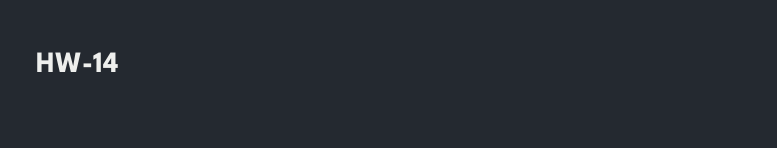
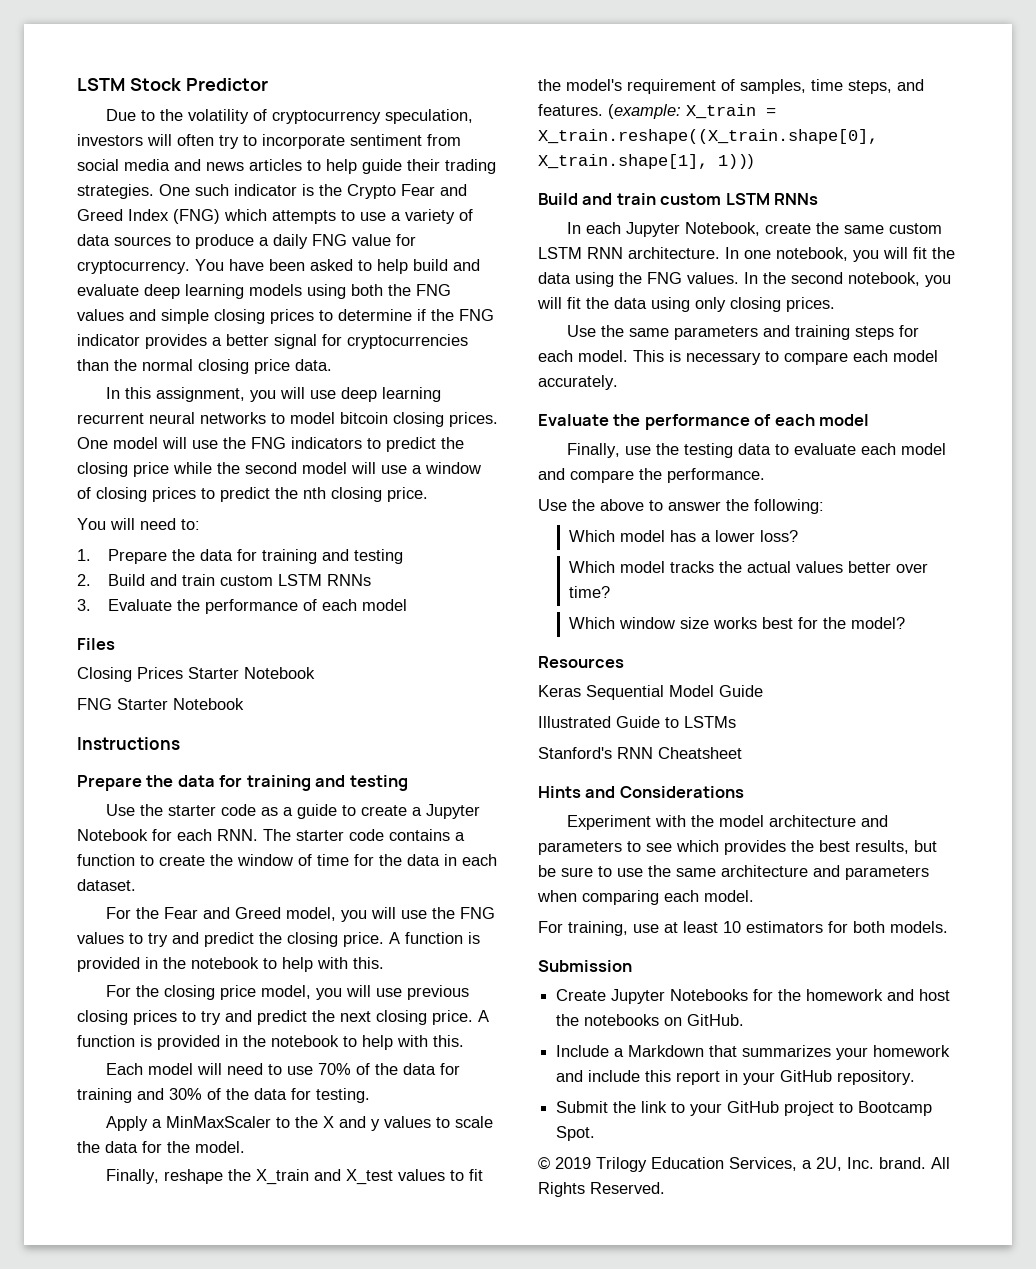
- HW-14
+ LSTM Stock Predictor
+ Due to the volatility of cryptocurrency speculation, investors will often try to incorporate sentiment from social media and news articles to help guide their trading strategies. One such indicator is the Crypto Fear and Greed Index (FNG) which attempts to use a variety of data sources to produce a daily FNG value for cryptocurrency. You have been asked to help build and evaluate deep learning models using both the FNG values and simple closing prices to determine if the FNG indicator provides a better signal for cryptocurrencies than the normal closing price data.
+ In this assignment, you will use deep learning recurrent neural networks to model bitcoin closing prices. One model will use the FNG indicators to predict the closing price while the second model will use a window of closing prices to predict the nth closing price.
+ You will need to:
+ 1. Prepare the data for training and testing
+ 2. Build and train custom LSTM RNNs
+ 3. Evaluate the performance of each model
+ Files
+ Closing Prices Starter Notebook
+ FNG Starter Notebook
+ Instructions
+ Prepare the data for training and testing
+ Use the starter code as a guide to create a Jupyter Notebook for each RNN. The starter code contains a function to create the window of time for the data in each dataset.
+ For the Fear and Greed model, you will use the FNG values to try and predict the closing price. A function is provided in the notebook to help with this.
+ For the closing price model, you will use previous closing prices to try and predict the next closing price. A function is provided in the notebook to help with this.
+ Each model will need to use 70% of the data for training and 30% of the data for testing.
+ Apply a MinMaxScaler to the X and y values to scale the data for the model.
+ Finally, reshape the X_train and X_test values to fit the model's requirement of samples, time steps, and features. (example: X_train = X_train.reshape((X_train.shape[0], X_train.shape[1], 1)))
+ Build and train custom LSTM RNNs
+ In each Jupyter Notebook, create the same custom LSTM RNN architecture. In one notebook, you will fit the data using the FNG values. In the second notebook, you will fit the data using only closing prices.
+ Use the same parameters and training steps for each model. This is necessary to compare each model accurately.
+ Evaluate the performance of each model
+ Finally, use the testing data to evaluate each model and compare the performance.
+ Use the above to answer the following:
+ Which model has a lower loss?
+ Which model tracks the actual values better over time?
+ Which window size works best for the model?
+ Resources
+ Keras Sequential Model Guide
+ Illustrated Guide to LSTMs
+ Stanford's RNN Cheatsheet
+ Hints and Considerations
+ Experiment with the model architecture and parameters to see which provides the best results, but be sure to use the same architecture and parameters when comparing each model.
+ For training, use at least 10 estimators for both models.
+ Submission
+ Create Jupyter Notebooks for the homework and host the notebooks on GitHub.
+ Include a Markdown that summarizes your homework and include this report in your GitHub repository.
+ Submit the link to your GitHub project to Bootcamp Spot.
+ © 2019 Trilogy Education Services, a 2U, Inc. brand. All Rights Reserved.

